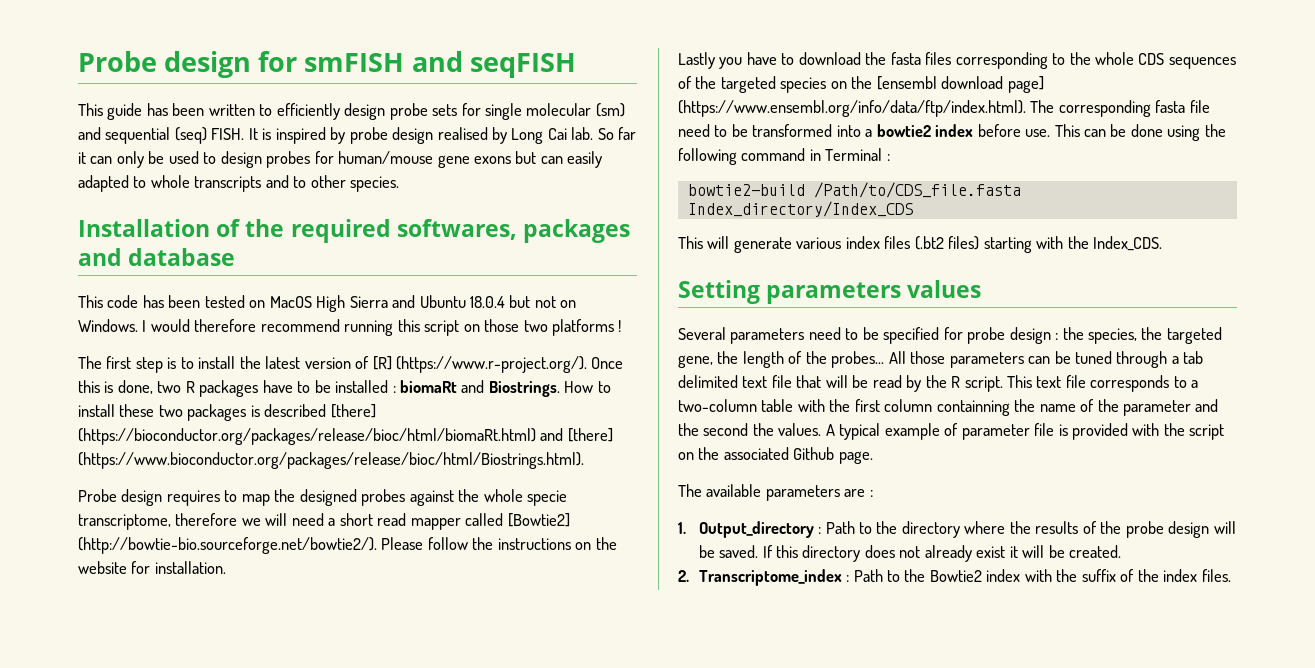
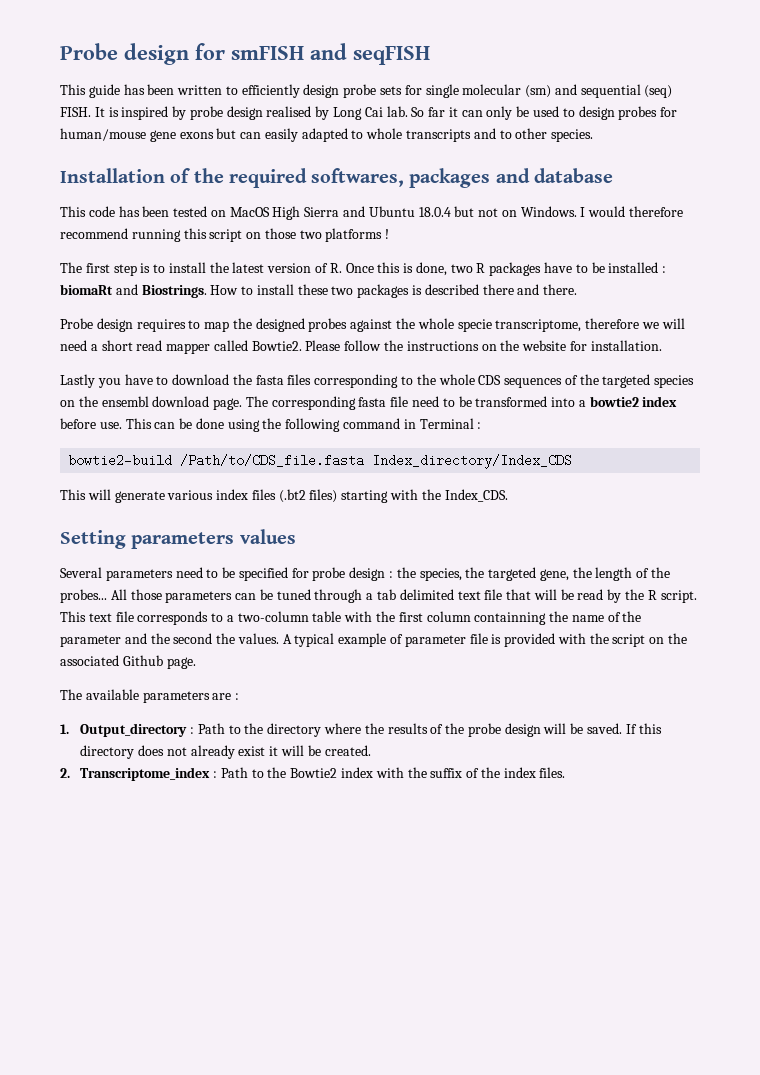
- The first step is to install the latest version of [R] (https://www.r-project.org/). Once this is done, two R packages have to be installed : biomaRt and Biostrings.
+ The first step is to install the latest version of R. Once this is done, two R packages have to be installed : biomaRt and Biostrings.
- How to install these two packages is described [there] (https://bioconductor.org/packages/release/bioc/html/biomaRt.html) and [there] (https://www.bioconductor.org/packages/release/bioc/html/Biostrings.html).
+ How to install these two packages is described there and there.
- Probe design requires to map the designed probes against the whole specie transcriptome, therefore we will need a short read mapper called [Bowtie2] (http://bowtie-bio.sourceforge.net/bowtie2/). Please follow the instructions on the website for installation.
+ Probe design requires to map the designed probes against the whole specie transcriptome, therefore we will need a short read mapper called Bowtie2. Please follow the instructions on the website for installation.
- Lastly you have to download the fasta files corresponding to the whole CDS sequences of the targeted species on the [ensembl download page] (https://www.ensembl.org/info/data/ftp/index.html). The corresponding fasta file need to be transformed into a bowtie2 index before use.
+ Lastly you have to download the fasta files corresponding to the whole CDS sequences of the targeted species on the ensembl download page. The corresponding fasta file need to be transformed into a bowtie2 index before use.

